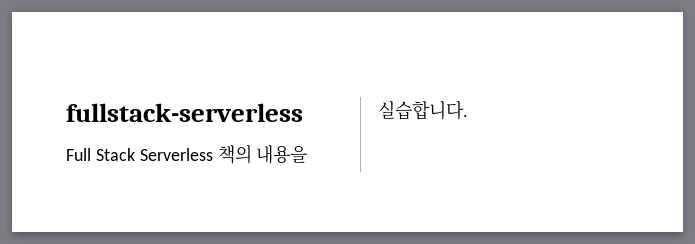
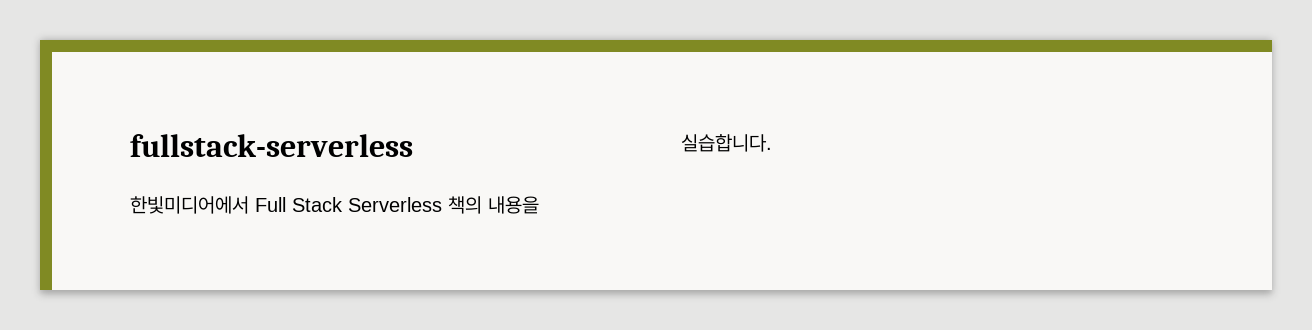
- Full Stack Serverless 책의 내용을 실습합니다.
+ 한빛미디어에서 Full Stack Serverless 책의 내용을 실습합니다.

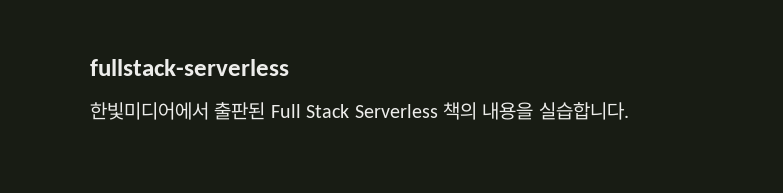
- 한빛미디어에서 Full Stack Serverless 책의 내용을 실습합니다.
+ 한빛미디어에서 출판된 Full Stack Serverless 책의 내용을 실습합니다.

